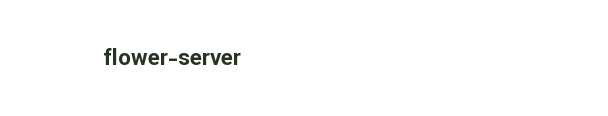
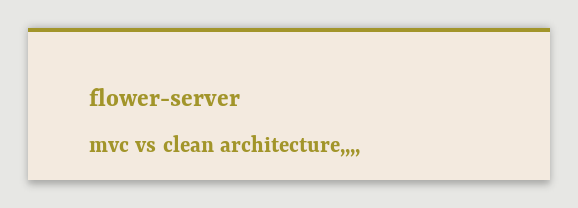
+ mvc vs clean architecture,,,,

